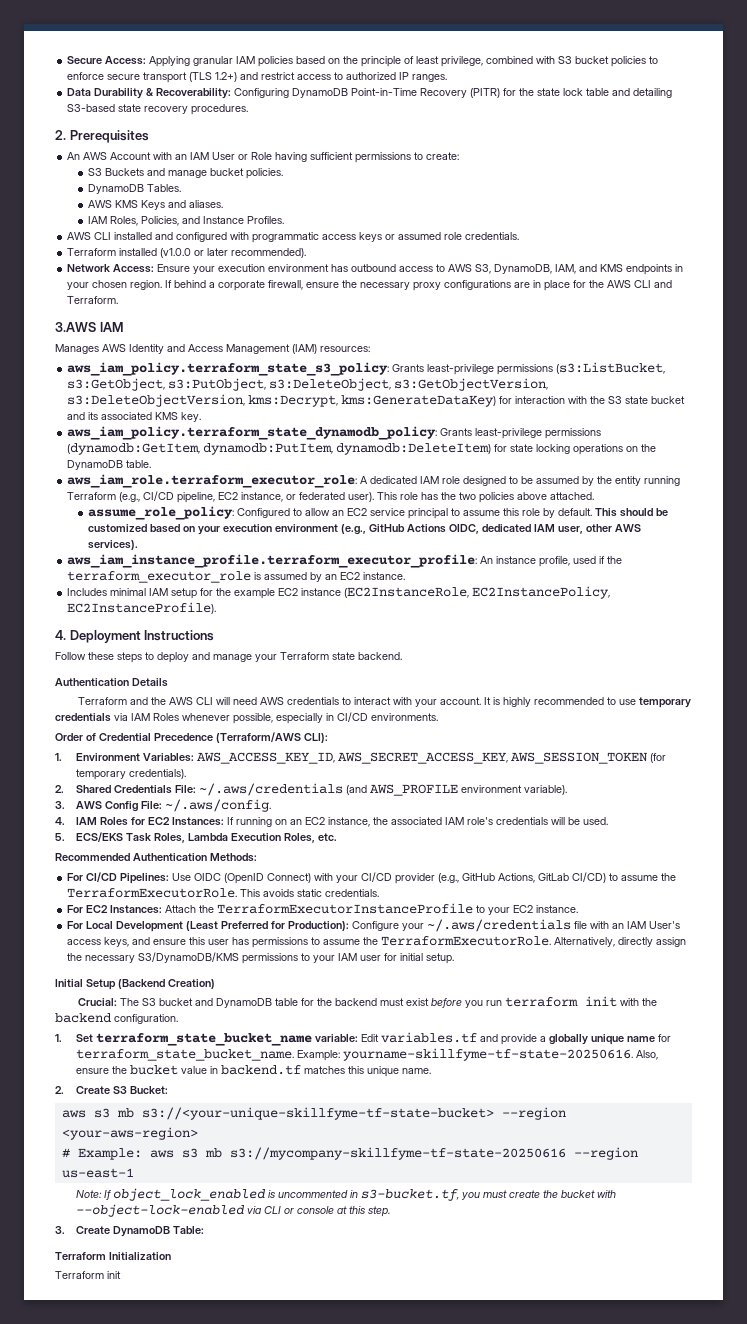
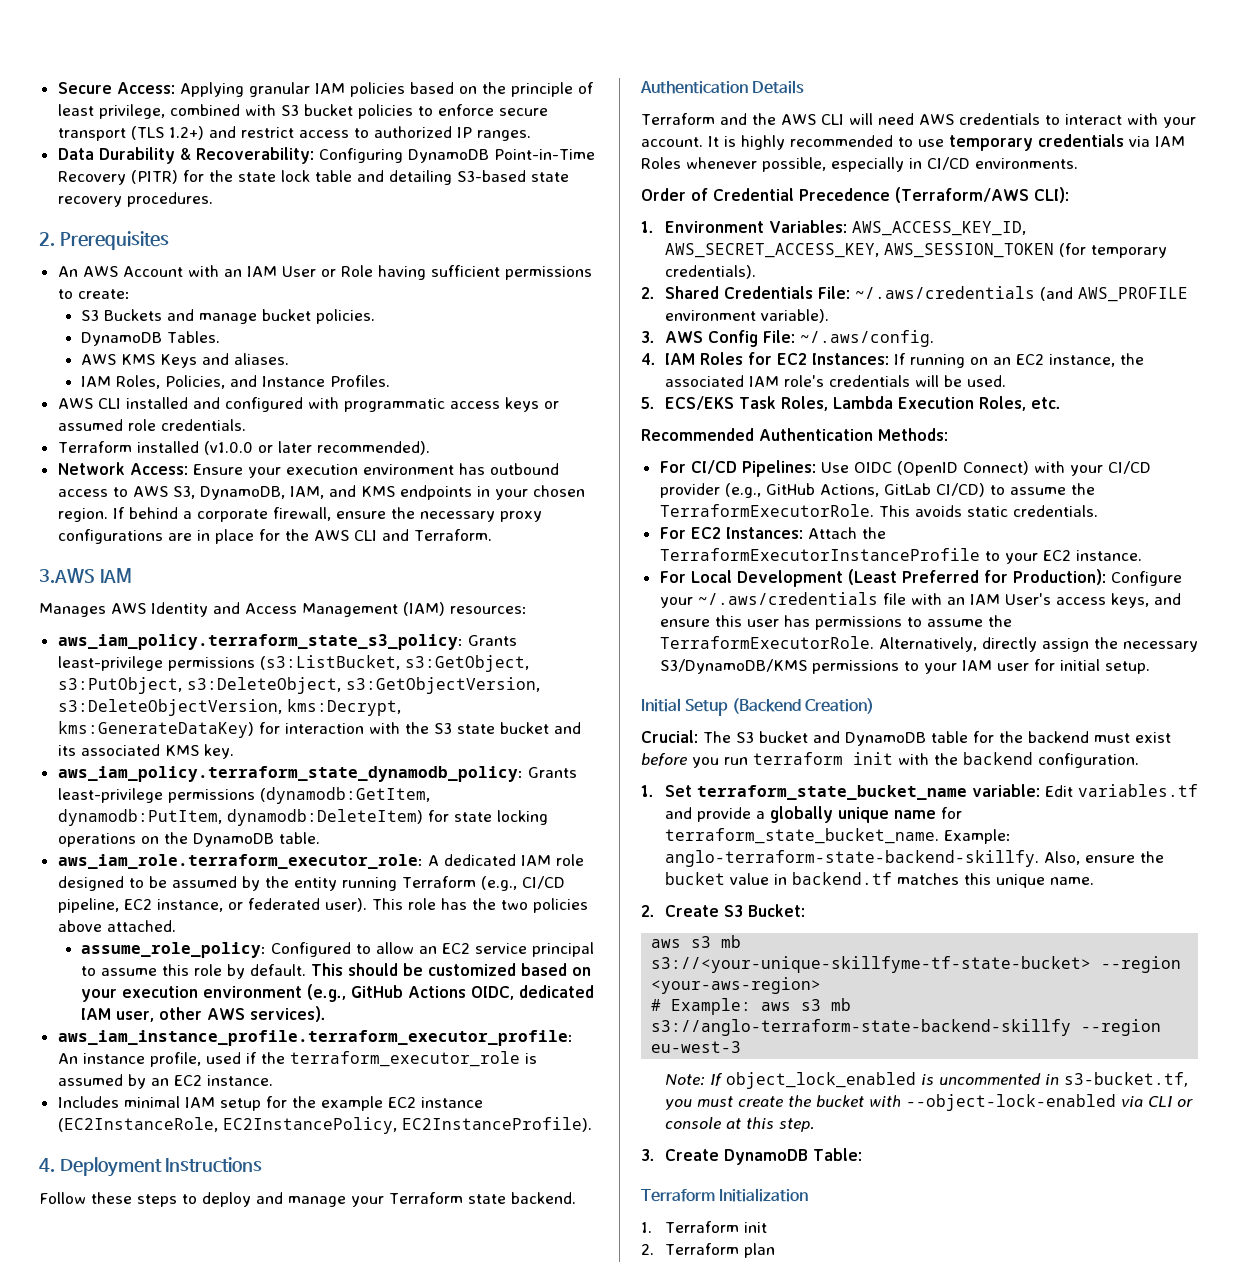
- Example: yourname-skillfyme-tf-state-20250616.
+ Example: anglo-terraform-state-backend-skillfy.
- # Example: aws s3 mb s3://mycompany-skillfyme-tf-state-20250616 --region us-east-1
+ # Example: aws s3 mb s3://anglo-terraform-state-backend-skillfy --region eu-west-3
- Terraform init
+ 1. Terraform init
+ 2. Terraform plan

